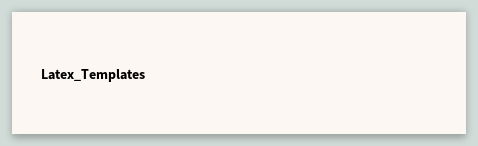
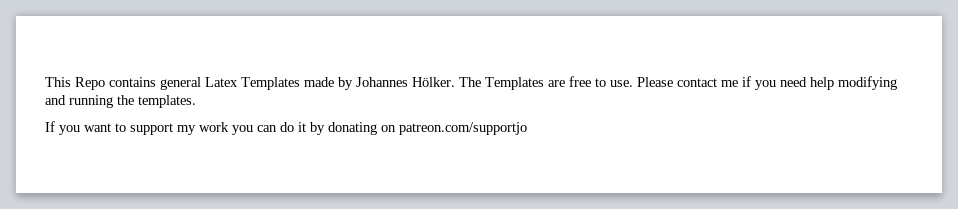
- Latex_Templates
+ This Repo contains general Latex Templates made by Johannes Hölker. The Templates are free to use. Please contact me if you need help modifying and running the templates.
+ If you want to support my work you can do it by donating on patreon.com/supportjo

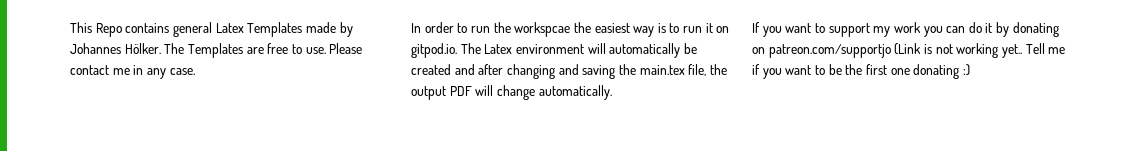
- Please contact me if you need help modifying and running the templates.
+ Please contact me in any case.
+ In order to run the workspcae the easiest way is to run it on gitpod.io. The Latex environment will automatically be created and after changing and saving the main.tex file, the output PDF will change automatically.
- If you want to support my work you can do it by donating on patreon.com/supportjo
+ If you want to support my work you can do it by donating on patreon.com/supportjo (Link is not working yet.. Tell me if you want to be the first one donating :)

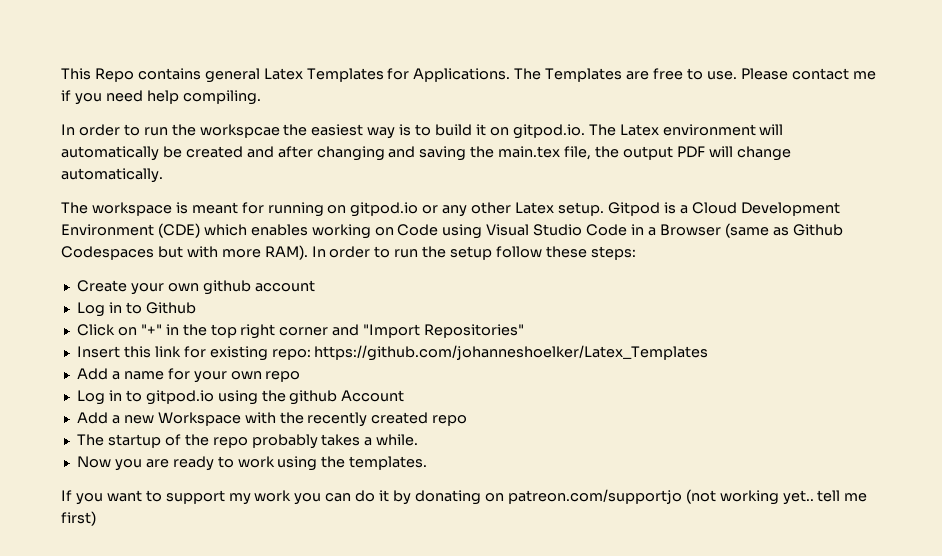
- This Repo contains general Latex Templates made by Johannes Hölker.
+ This Repo contains general Latex Templates for Applications.
- Please contact me in any case.
+ Please contact me if you need help compiling.
- In order to run the workspcae the easiest way is to run it on gitpod.io. The Latex environment will automatically be created and after changing and saving the main.tex file, the output PDF will change automatically.
+ In order to run the workspcae the easiest way is to build it on gitpod.io. The Latex environment will automatically be created and after changing and saving the main.tex file, the output PDF will change automatically.
+ The workspace is meant for running on gitpod.io or any other Latex setup. Gitpod is a Cloud Development Environment (CDE) which enables working on Code using Visual Studio Code in a Browser (same as Github Codespaces but with more RAM). In order to run the setup follow these steps:
+ Create your own github account
+ Log in to Github
+ Click on "+" in the top right corner and "Import Repositories"
+ Insert this link for existing repo: https://github.com/johanneshoelker/Latex_Templates
+ Add a name for your own repo
+ Log in to gitpod.io using the github Account
+ Add a new Workspace with the recently created repo
+ The startup of the repo probably takes a while.
+ Now you are ready to work using the templates.
- If you want to support my work you can do it by donating on patreon.com/supportjo (Link is not working yet.. Tell me if you want to be the first one donating :)
+ If you want to support my work you can do it by donating on patreon.com/supportjo (not working yet.. tell me first)

